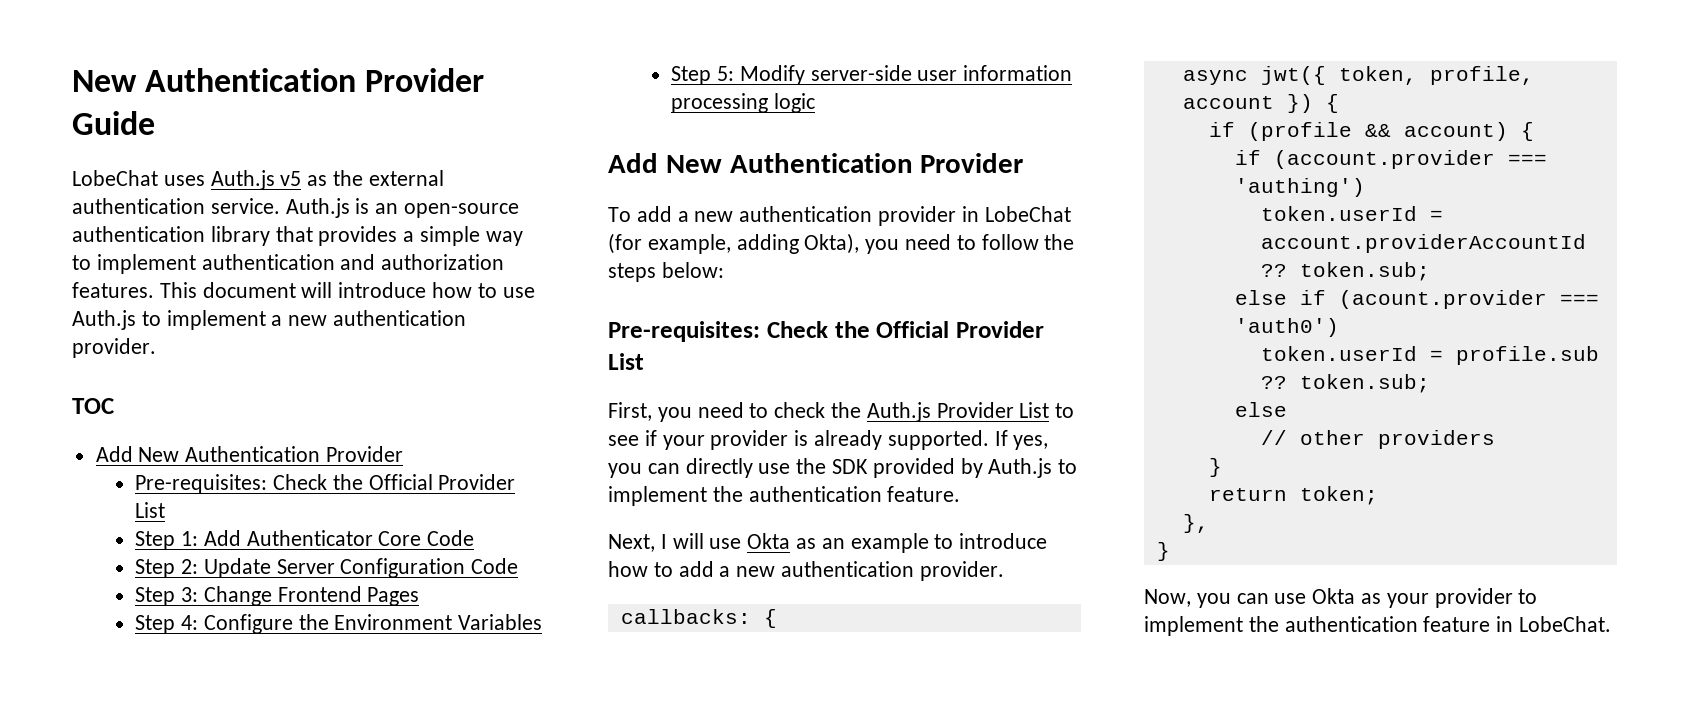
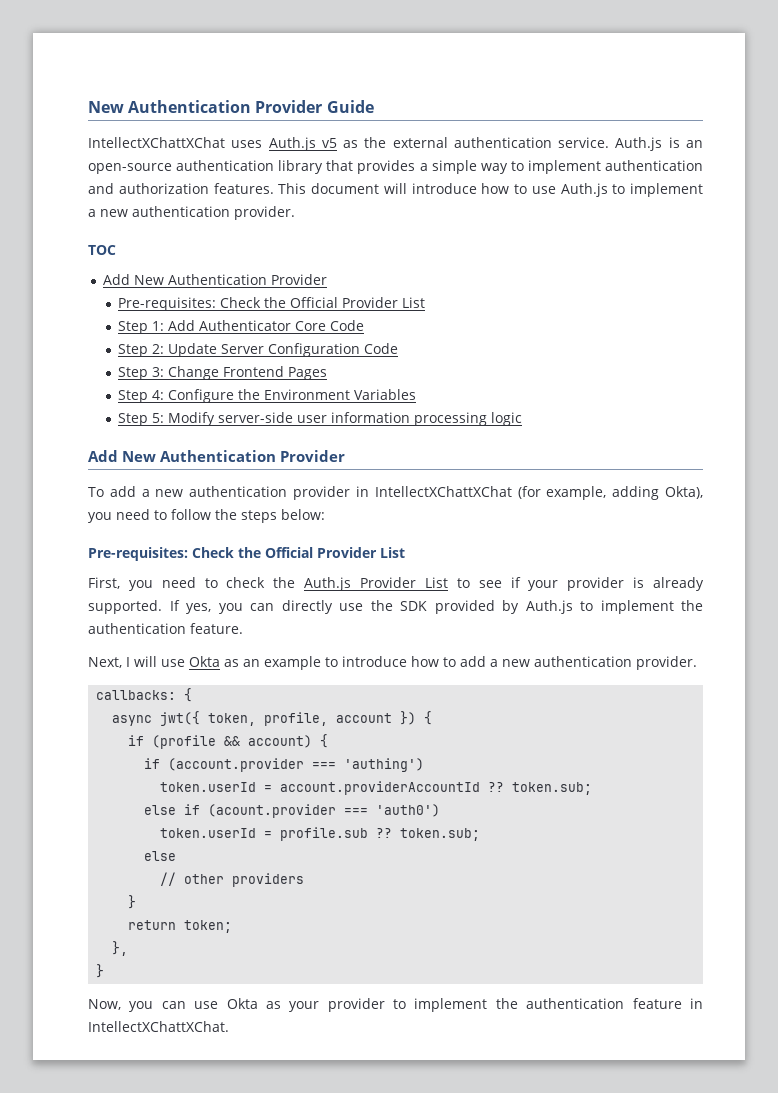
- LobeChat uses Auth.js v5 as the external authentication service.
+ IntellectXChattXChat uses Auth.js v5 as the external authentication service.
- To add a new authentication provider in LobeChat (for example, adding Okta), you need to follow the steps below:
+ To add a new authentication provider in IntellectXChattXChat (for example, adding Okta), you need to follow the steps below:
- Now, you can use Okta as your provider to implement the authentication feature in LobeChat.
+ Now, you can use Okta as your provider to implement the authentication feature in IntellectXChattXChat.

